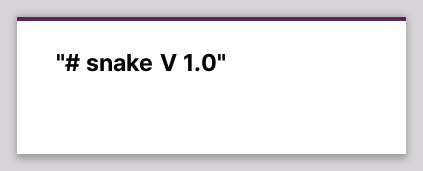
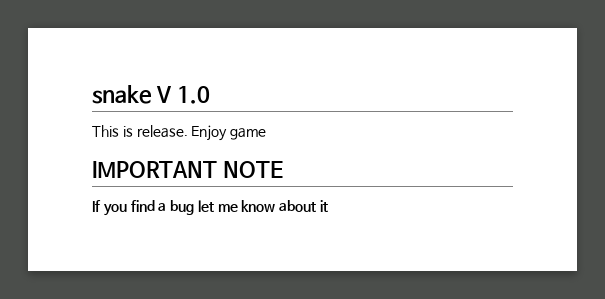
- "# snake V 1.0"
+ snake V 1.0
+ This is release. Enjoy game
+ IMPORTANT NOTE
+ If you find a bug let me know about it

